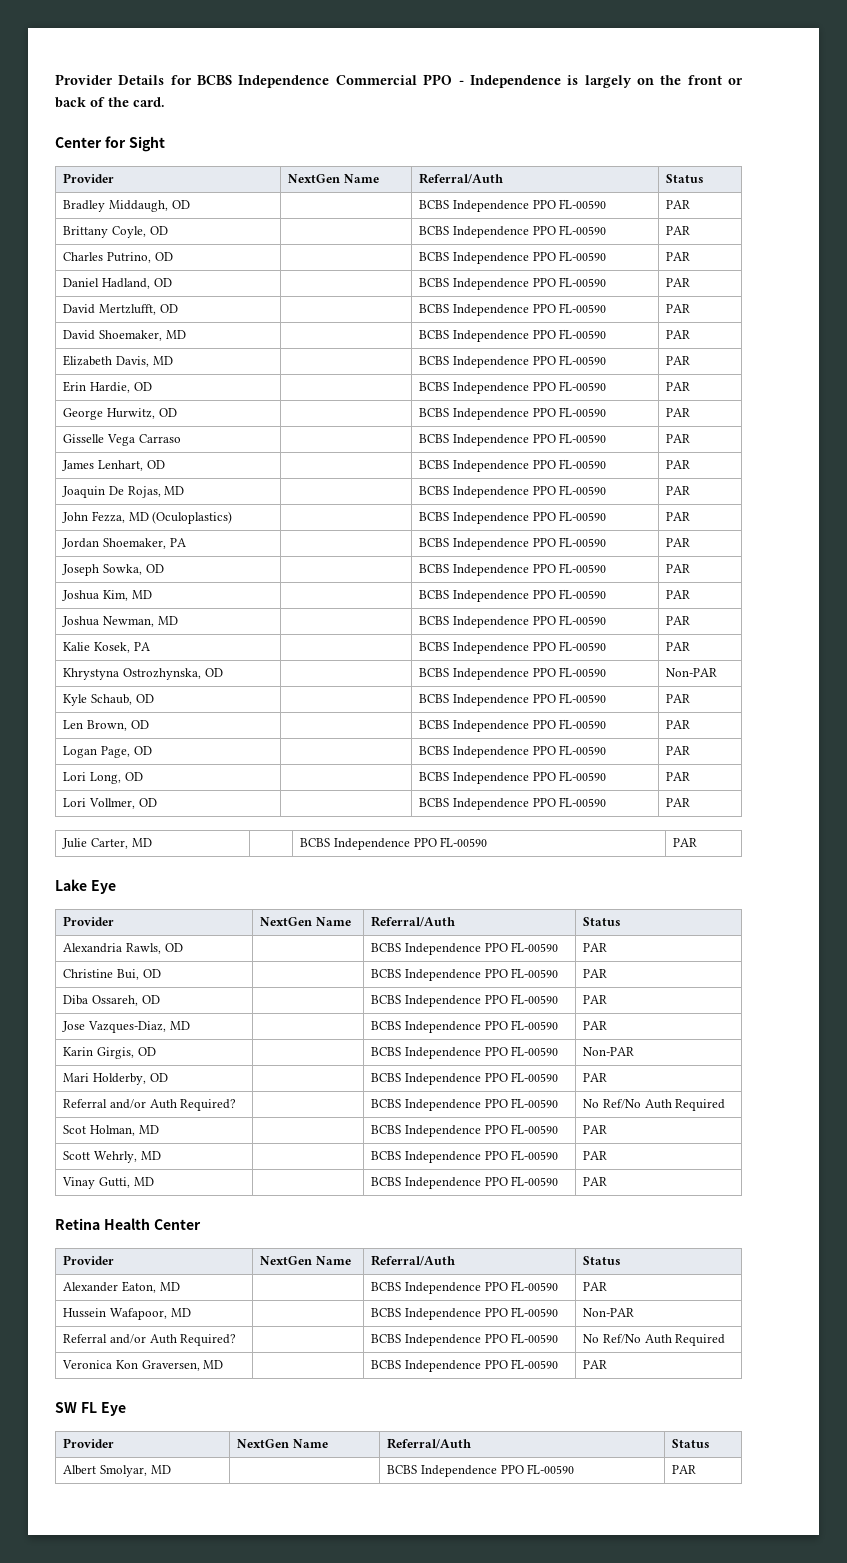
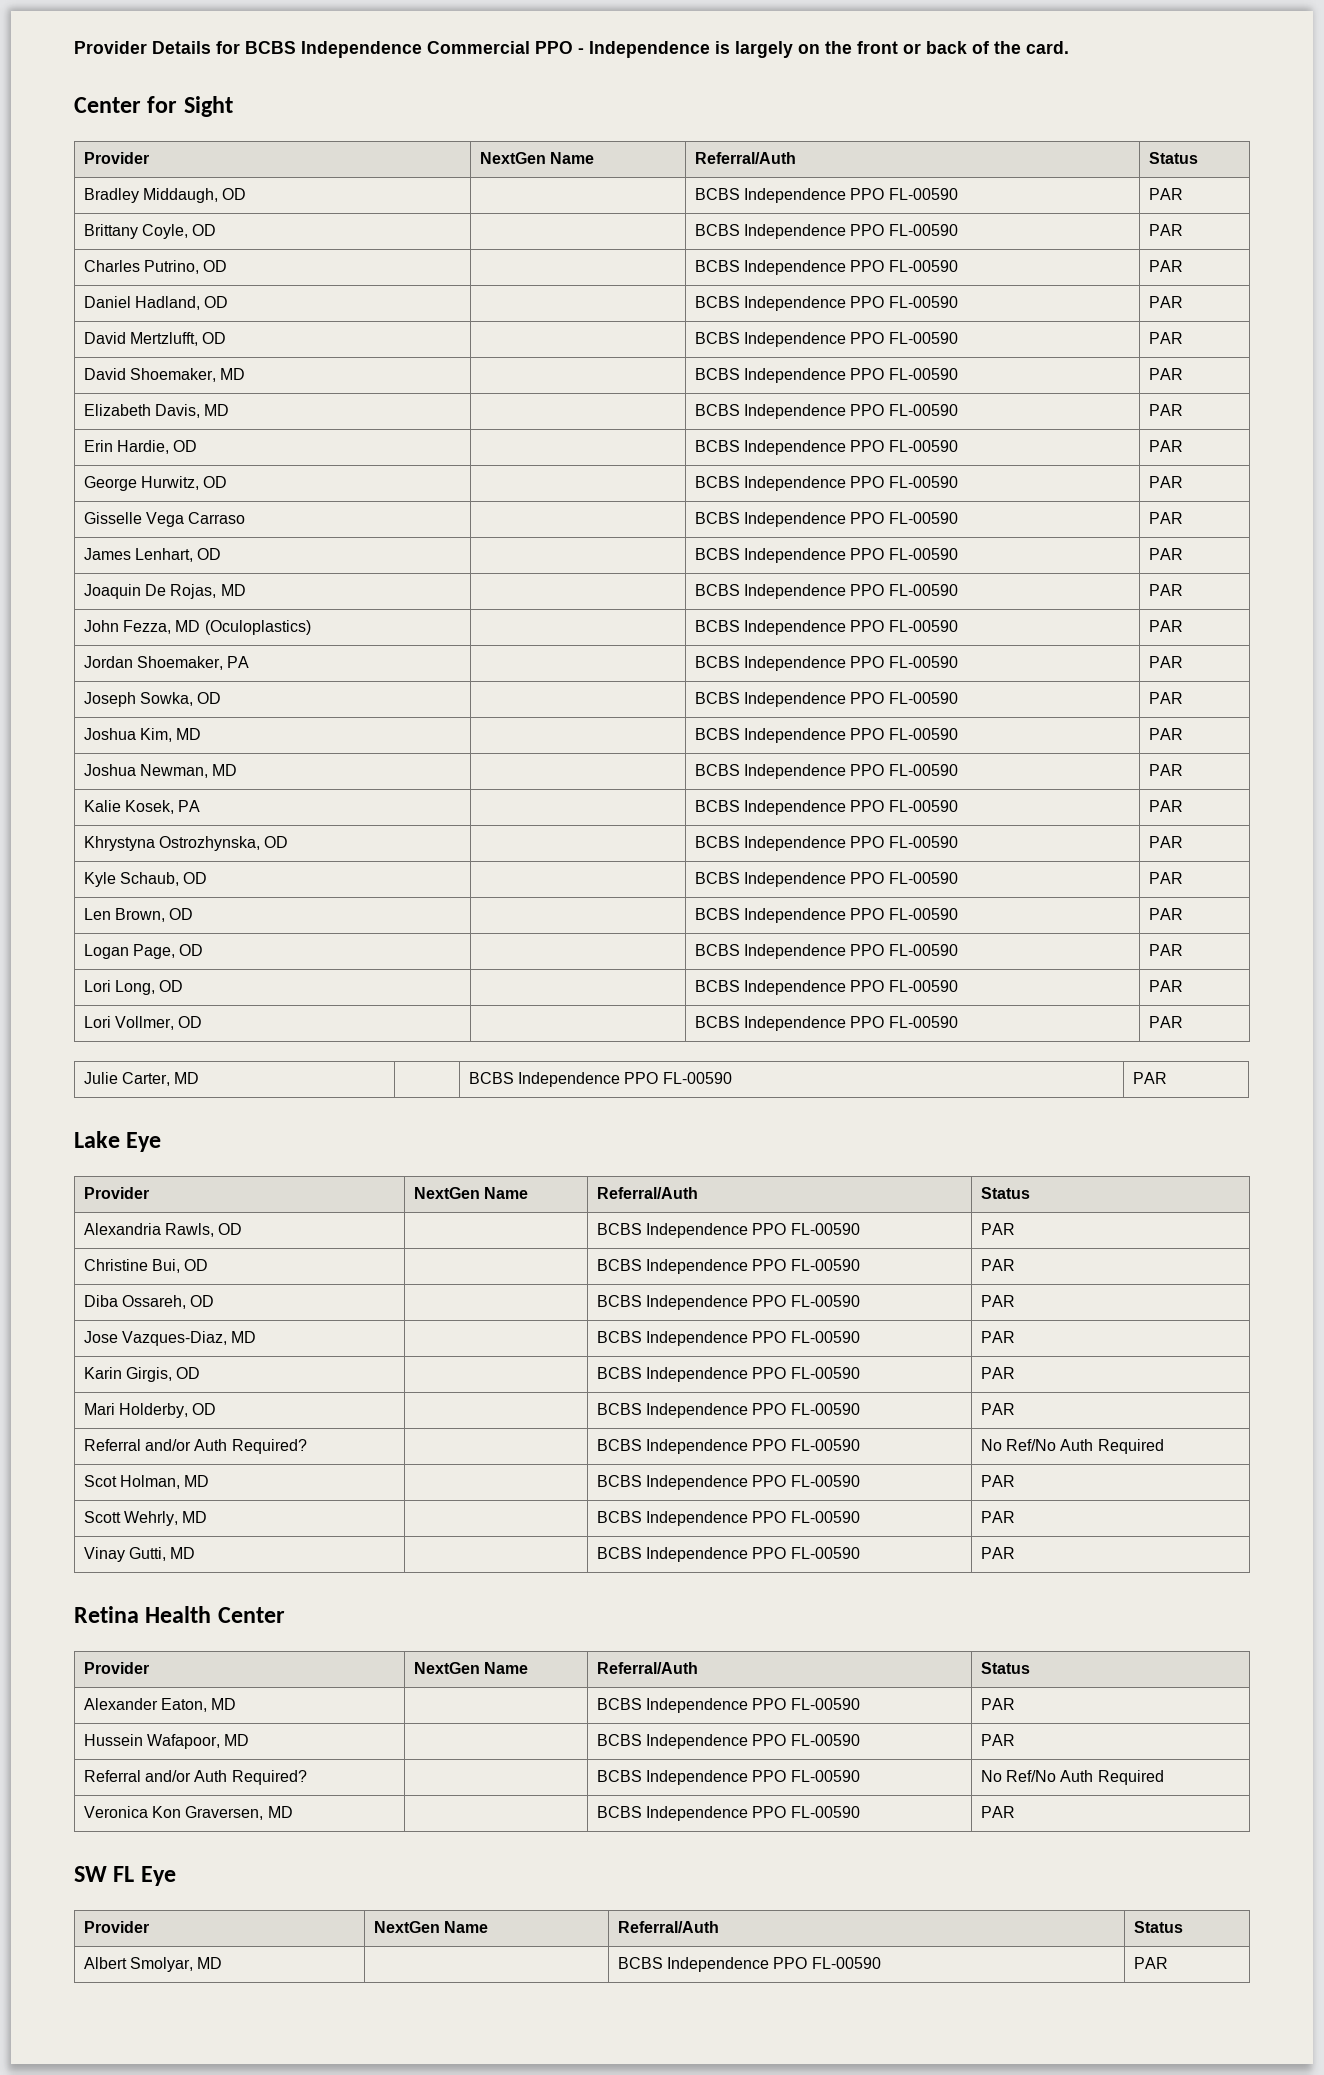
- Khrystyna Ostrozhynska, OD | | BCBS Independence PPO FL-00590 | Non-PAR
+ Khrystyna Ostrozhynska, OD | | BCBS Independence PPO FL-00590 | PAR
- Karin Girgis, OD | | BCBS Independence PPO FL-00590 | Non-PAR
+ Karin Girgis, OD | | BCBS Independence PPO FL-00590 | PAR
- Hussein Wafapoor, MD | | BCBS Independence PPO FL-00590 | Non-PAR
+ Hussein Wafapoor, MD | | BCBS Independence PPO FL-00590 | PAR

